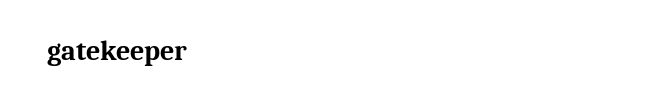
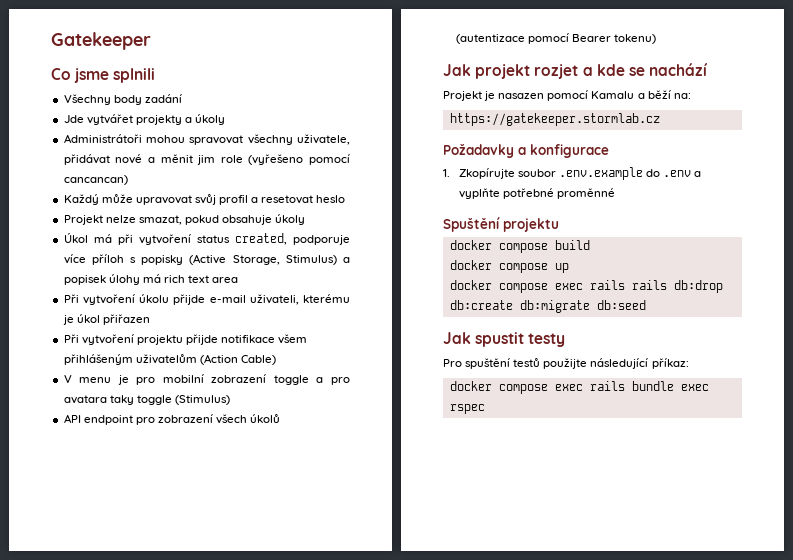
- gatekeeper
+ Gatekeeper
+ Co jsme splnili
+ Všechny body zadání
+ Jde vytvářet projekty a úkoly
+ Administrátoři mohou spravovat všechny uživatele, přidávat nové a měnit jim role (vyřešeno pomocí cancancan)
+ Každý může upravovat svůj profil a resetovat heslo
+ Projekt nelze smazat, pokud obsahuje úkoly
+ Úkol má při vytvoření status created, podporuje více příloh s popisky (Active Storage, Stimulus) a popisek úlohy má rich text area
+ Při vytvoření úkolu přijde e-mail uživateli, kterému je úkol přiřazen
+ Při vytvoření projektu přijde notifikace všem přihlášeným uživatelům (Action Cable)
+ V menu je pro mobilní zobrazení toggle a pro avatara taky toggle (Stimulus)
+ API endpoint pro zobrazení všech úkolů (autentizace pomocí Bearer tokenu)
+ Jak projekt rozjet a kde se nachází
+ Projekt je nasazen pomocí Kamalu a běží na:
+ https://gatekeeper.stormlab.cz
+ Požadavky a konfigurace
+ 1. Zkopírujte soubor .env.example do .env a vyplňte potřebné proměnné
+ Spuštění projektu
+ docker compose build
+ docker compose up
+ docker compose exec rails rails db:drop db:create db:migrate db:seed
+ Jak spustit testy
+ Pro spuštění testů použijte následující příkaz:
+ docker compose exec rails bundle exec rspec

